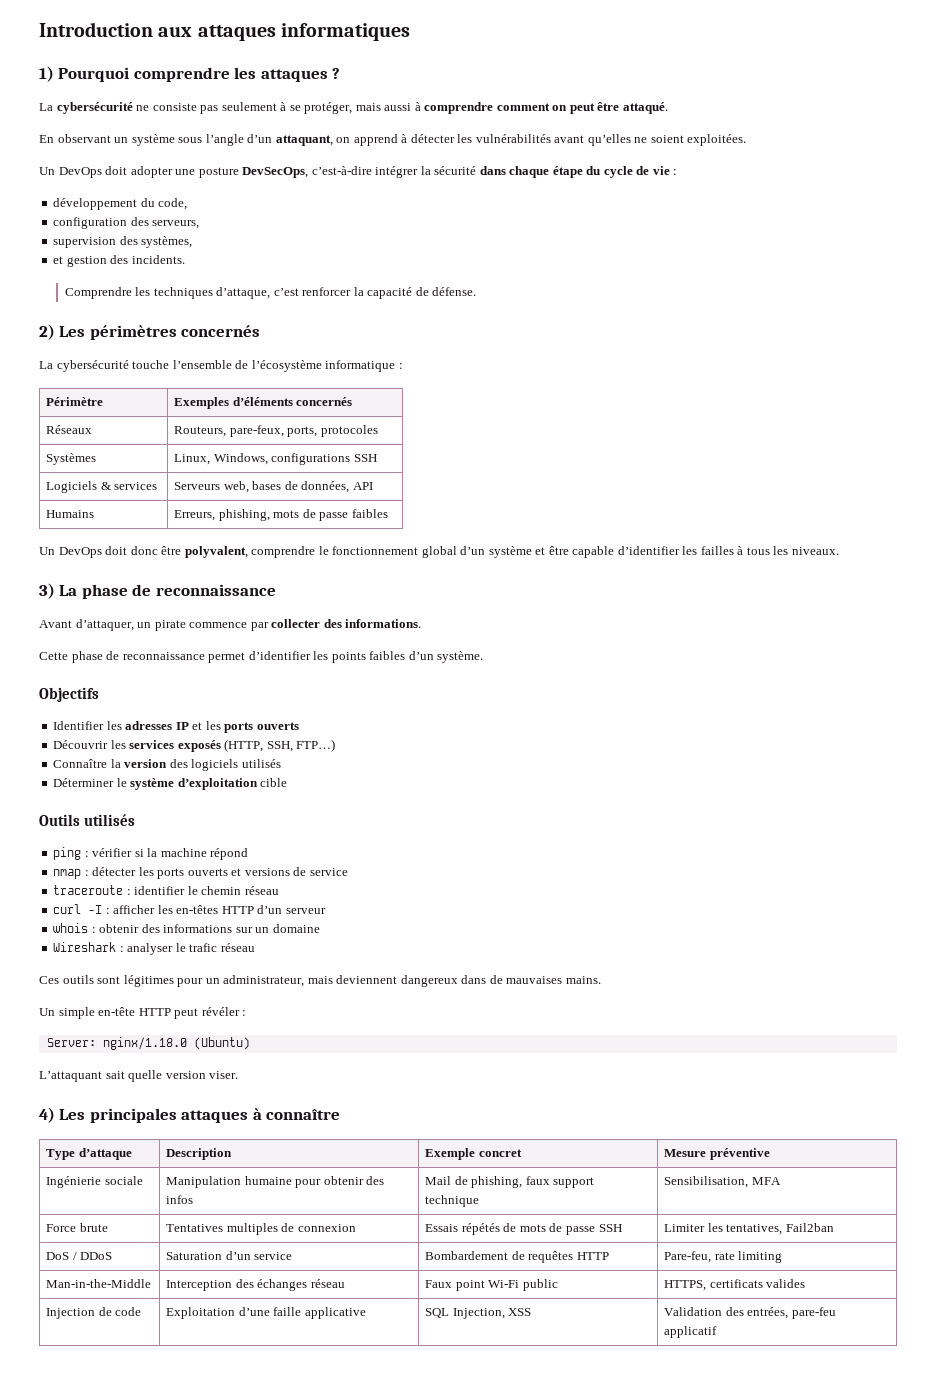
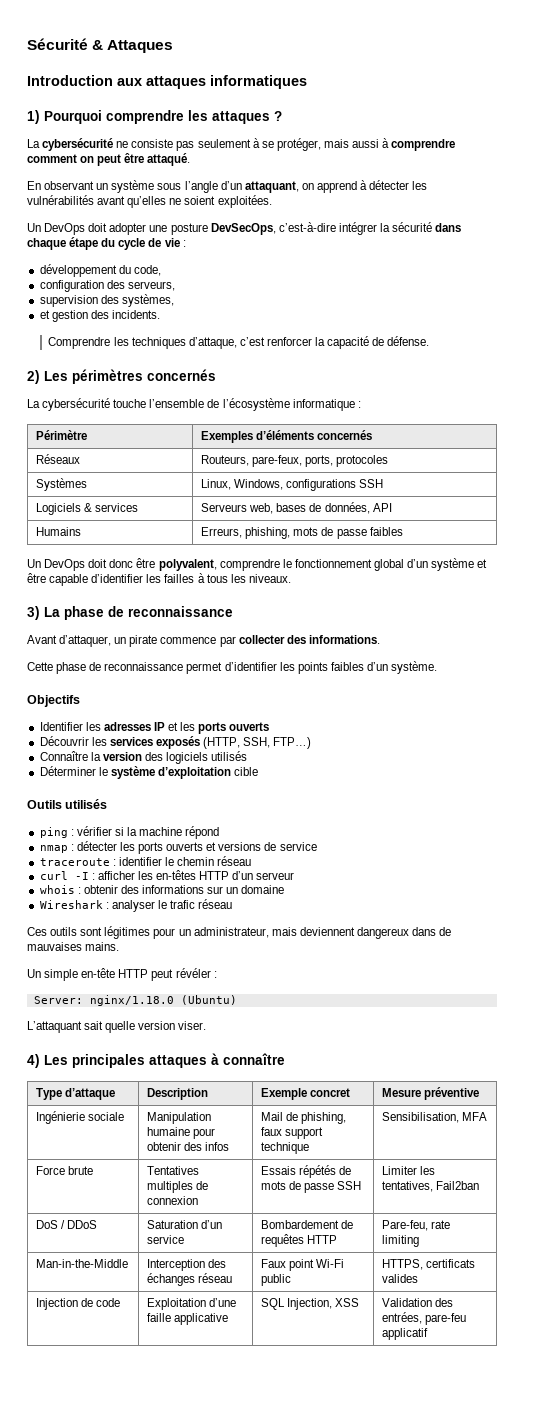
+ Sécurité & Attaques

